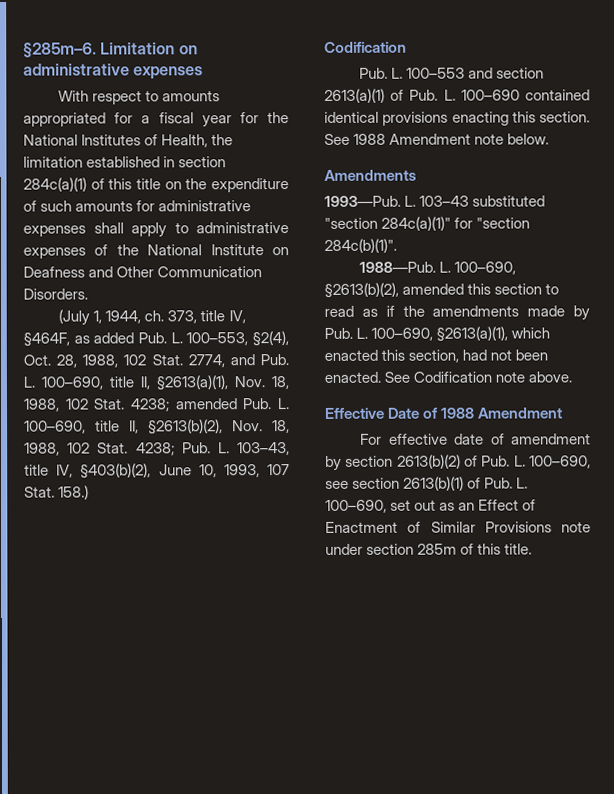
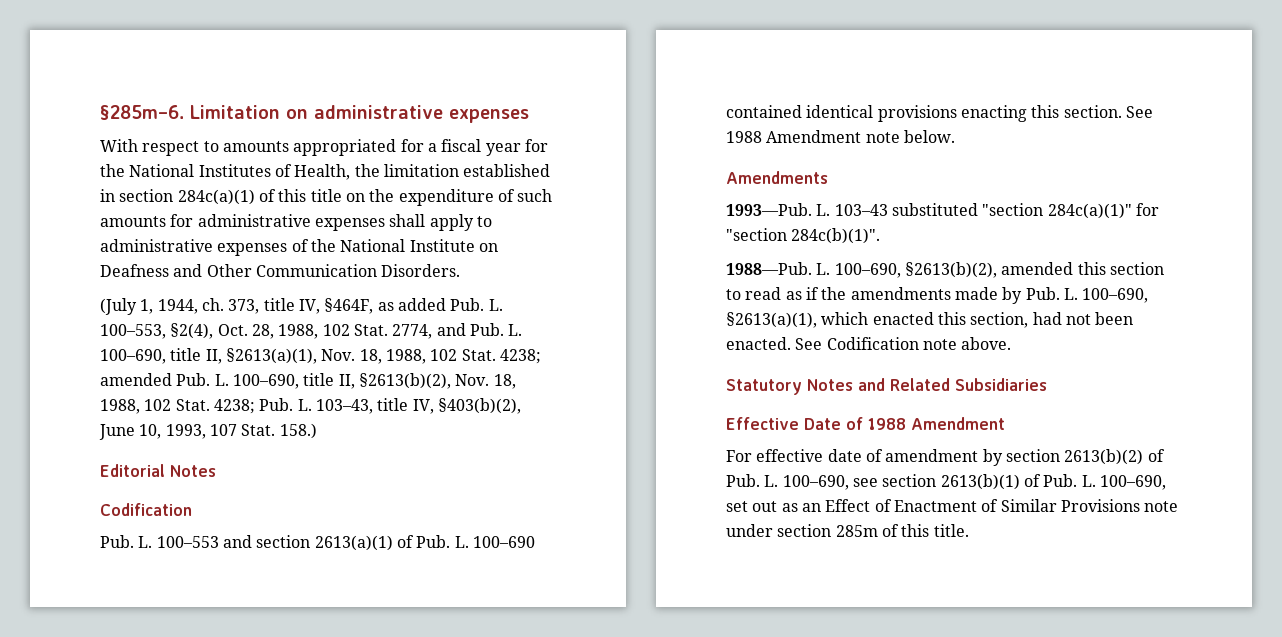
+ Editorial Notes
+ Statutory Notes and Related Subsidiaries

